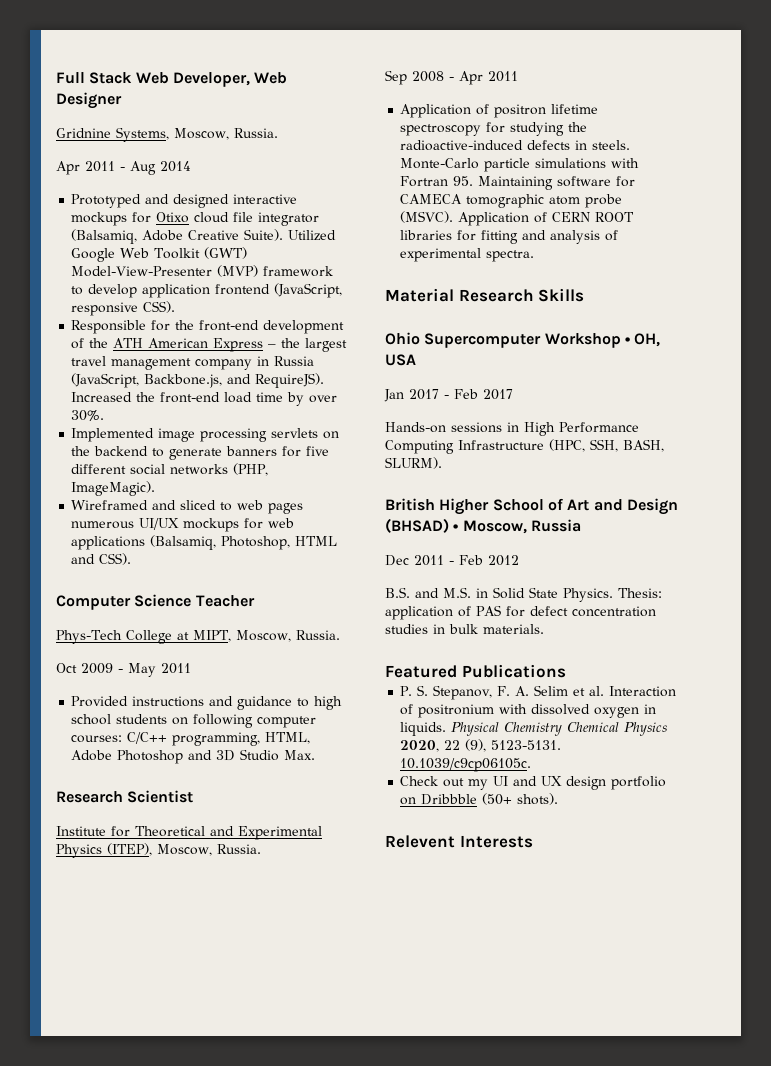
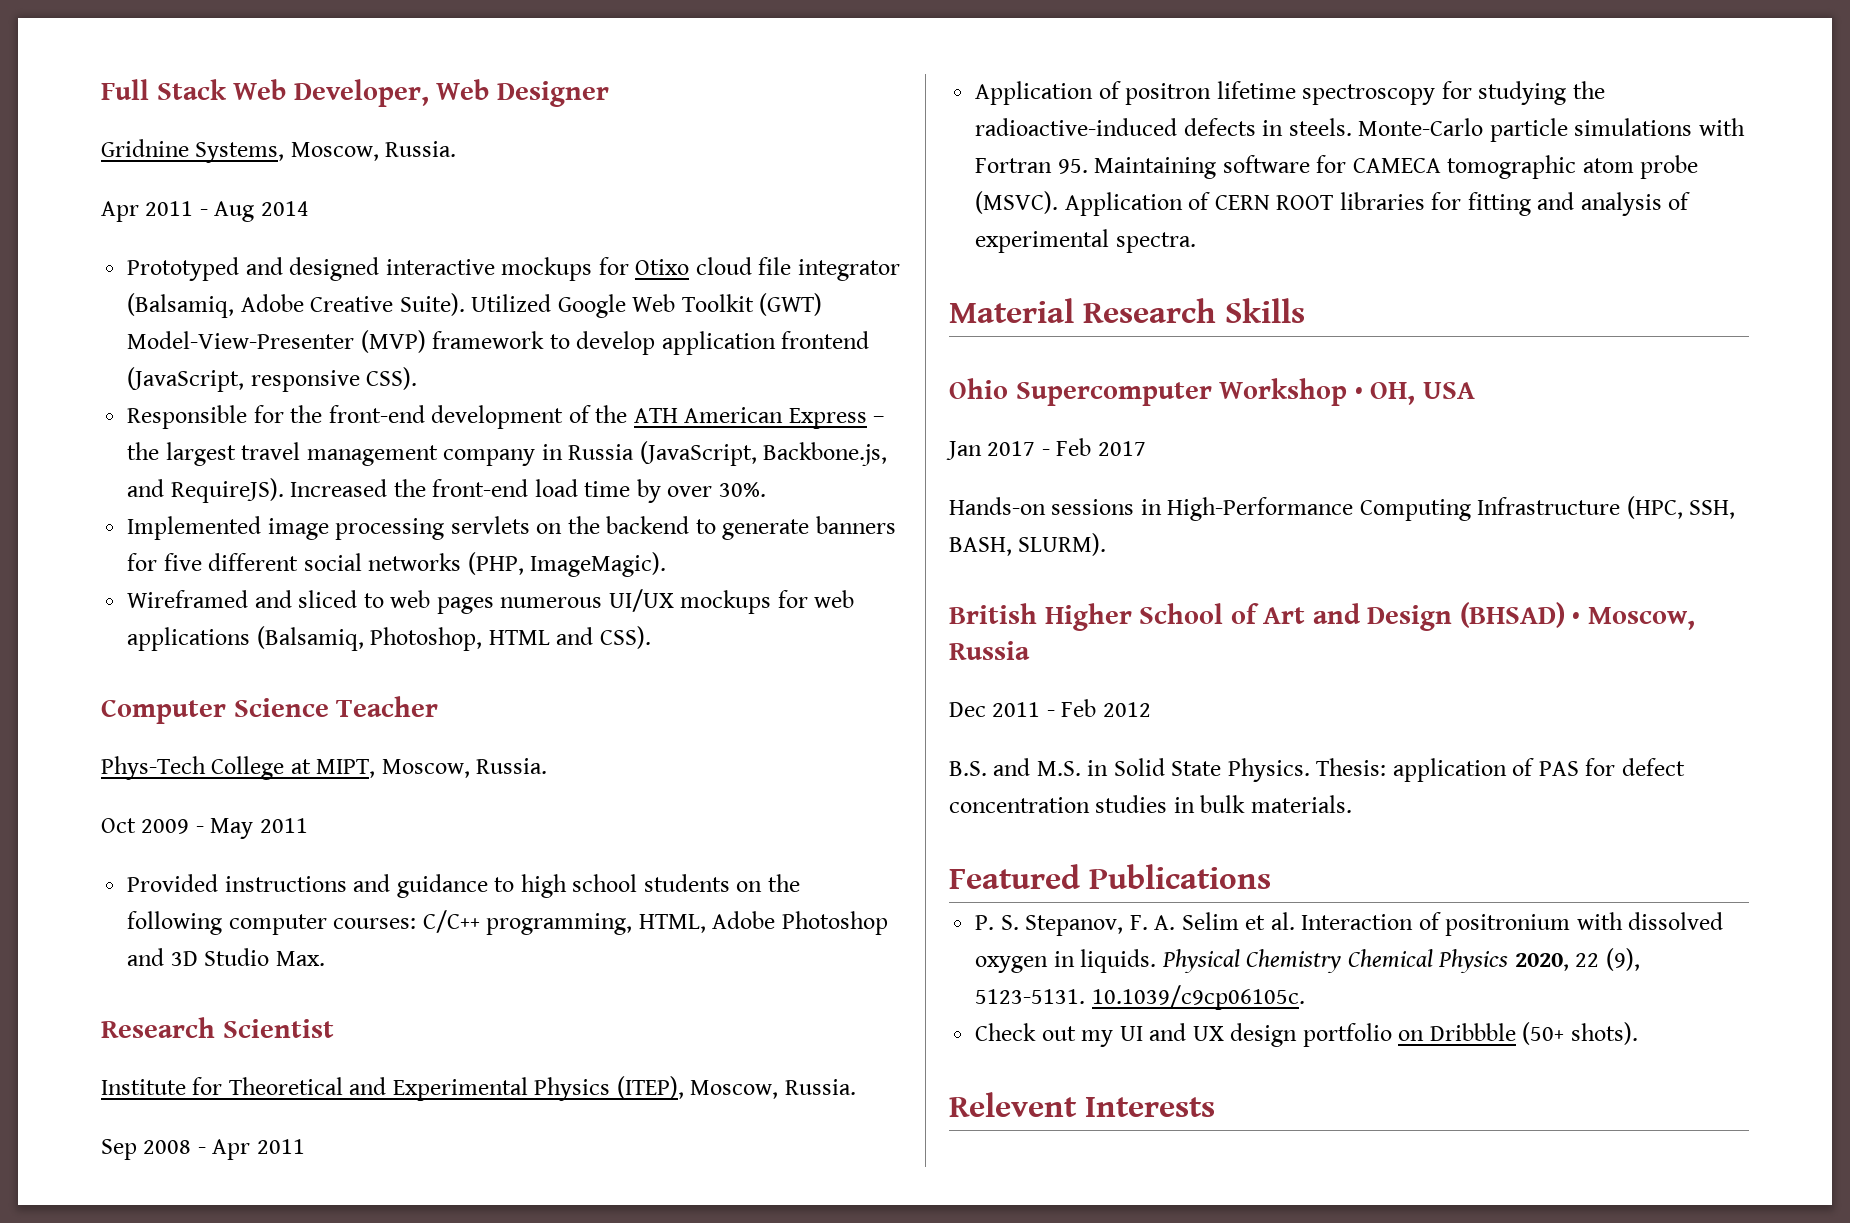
- Provided instructions and guidance to high school students on following computer courses: C/C++ programming, HTML, Adobe Photoshop and 3D Studio Max.
+ Provided instructions and guidance to high school students on the following computer courses: C/C++ programming, HTML, Adobe Photoshop and 3D Studio Max.
- Hands-on sessions in High Performance Computing Infrastructure (HPC, SSH, BASH, SLURM).
+ Hands-on sessions in High-Performance Computing Infrastructure (HPC, SSH, BASH, SLURM).

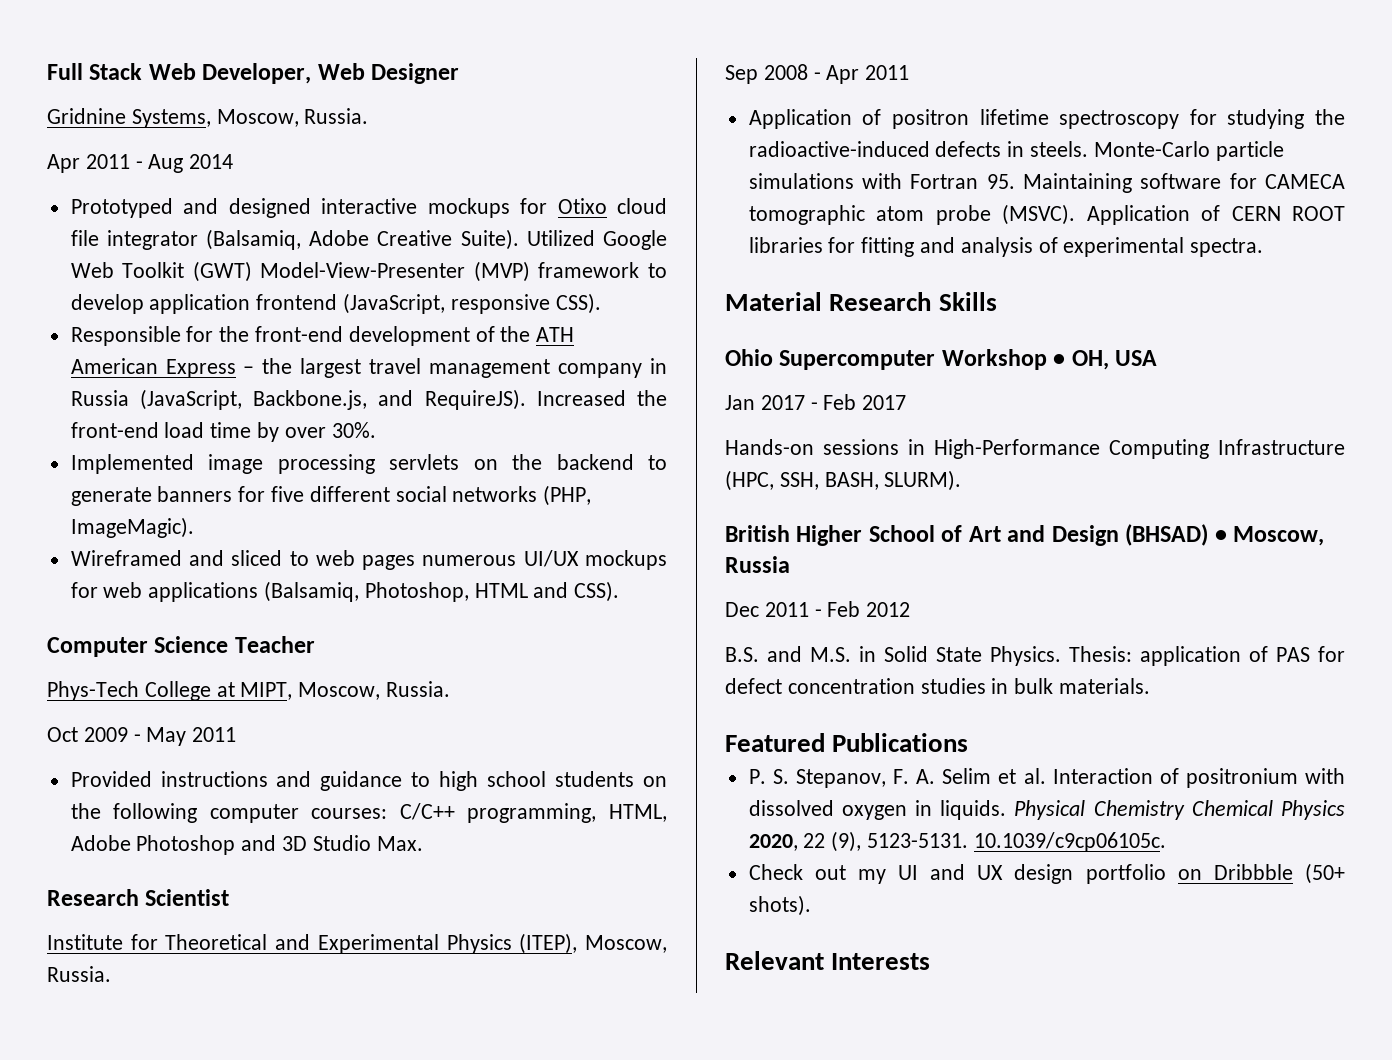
- Relevent Interests
+ Relevant Interests

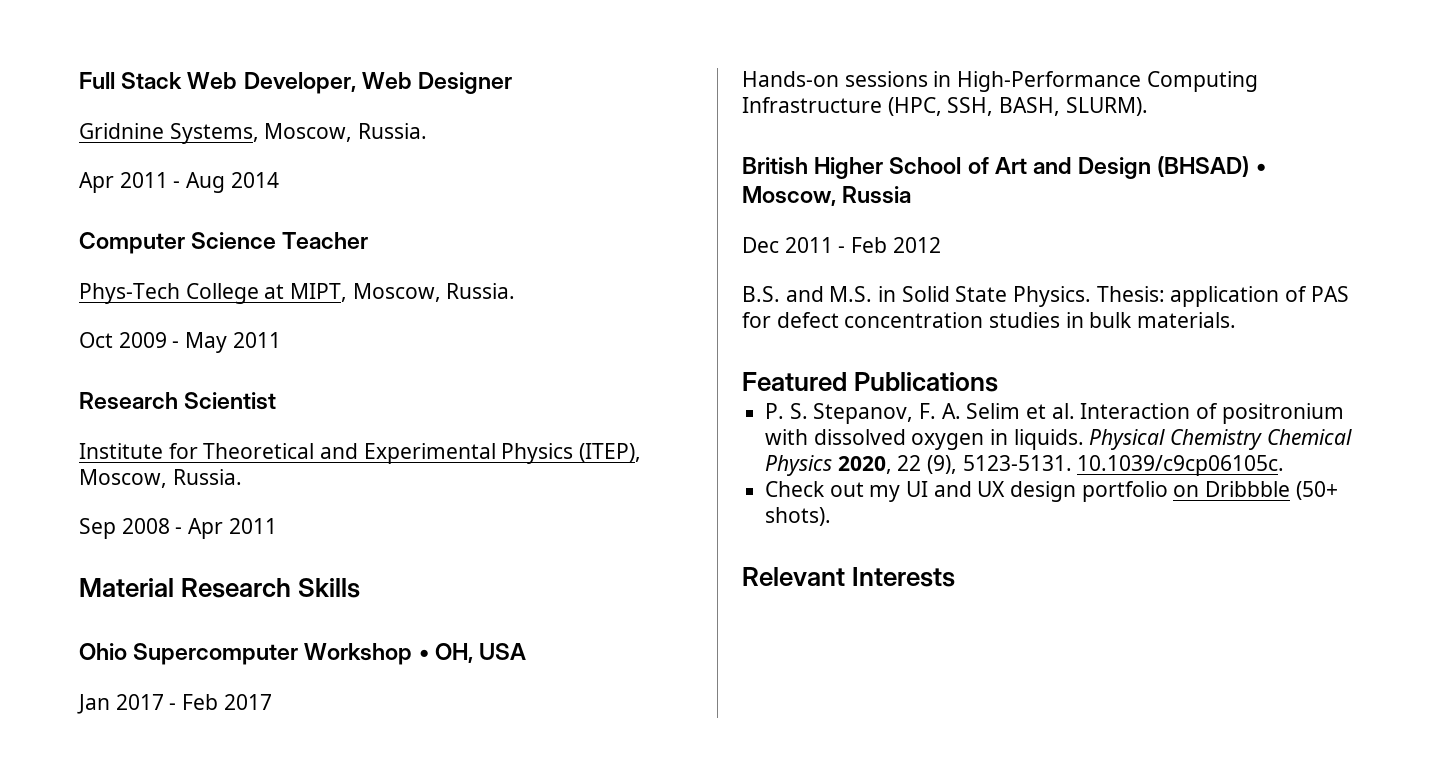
- Prototyped and designed interactive mockups for Otixo cloud file integrator (Balsamiq, Adobe Creative Suite). Utilized Google Web Toolkit (GWT) Model-View-Presenter (MVP) framework to develop application frontend (JavaScript, responsive CSS).
- Responsible for the front-end development of the ATH American Express – the largest travel management company in Russia (JavaScript, Backbone.js, and RequireJS). Increased the front-end load time by over 30%.
- Implemented image processing servlets on the backend to generate banners for five different social networks (PHP, ImageMagic).
- Wireframed and sliced to web pages numerous UI/UX mockups for web applications (Balsamiq, Photoshop, HTML and CSS).
- Provided instructions and guidance to high school students on the following computer courses: C/C++ programming, HTML, Adobe Photoshop and 3D Studio Max.
- Application of positron lifetime spectroscopy for studying the radioactive-induced defects in steels. Monte-Carlo particle simulations with Fortran 95. Maintaining software for CAMECA tomographic atom probe (MSVC). Application of CERN ROOT libraries for fitting and analysis of experimental spectra.

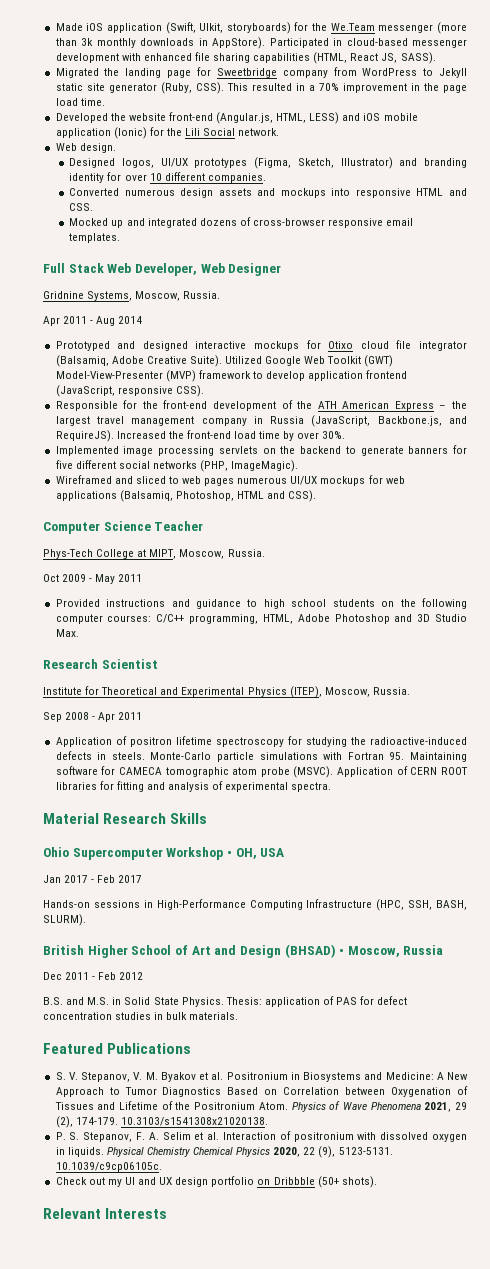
+ Made iOS application (Swift, UIkit, storyboards) for the We.Team messenger (more than 3k monthly downloads in AppStore). Participated in cloud-based messenger development with enhanced file sharing capabilities (HTML, React JS, SASS).
+ Migrated the landing page for Sweetbridge company from WordPress to Jekyll static site generator (Ruby, CSS). This resulted in a 70% improvement in the page load time.
+ Developed the website front-end (Angular.js, HTML, LESS) and iOS mobile application (Ionic) for the Lili Social network.
+ Web design.
+ Designed logos, UI/UX prototypes (Figma, Sketch, Illustrator) and branding identity for over 10 different companies.
+ Converted numerous design assets and mockups into responsive HTML and CSS.
+ Mocked up and integrated dozens of cross-browser responsive email templates.
+ Prototyped and designed interactive mockups for Otixo cloud file integrator (Balsamiq, Adobe Creative Suite). Utilized Google Web Toolkit (GWT) Model-View-Presenter (MVP) framework to develop application frontend (JavaScript, responsive CSS).
+ Responsible for the front-end development of the ATH American Express – the largest travel management company in Russia (JavaScript, Backbone.js, and RequireJS). Increased the front-end load time by over 30%.
+ Implemented image processing servlets on the backend to generate banners for five different social networks (PHP, ImageMagic).
+ Wireframed and sliced to web pages numerous UI/UX mockups for web applications (Balsamiq, Photoshop, HTML and CSS).
+ Provided instructions and guidance to high school students on the following computer courses: C/C++ programming, HTML, Adobe Photoshop and 3D Studio Max.
+ Application of positron lifetime spectroscopy for studying the radioactive-induced defects in steels. Monte-Carlo particle simulations with Fortran 95. Maintaining software for CAMECA tomographic atom probe (MSVC). Application of CERN ROOT libraries for fitting and analysis of experimental spectra.
+ S. V. Stepanov, V. M. Byakov et al. Positronium in Biosystems and Medicine: A New Approach to Tumor Diagnostics Based on Correlation between Oxygenation of Tissues and Lifetime of the Positronium Atom. Physics of Wave Phenomena 2021, 29 (2), 174-179. 10.3103/s1541308x21020138.

